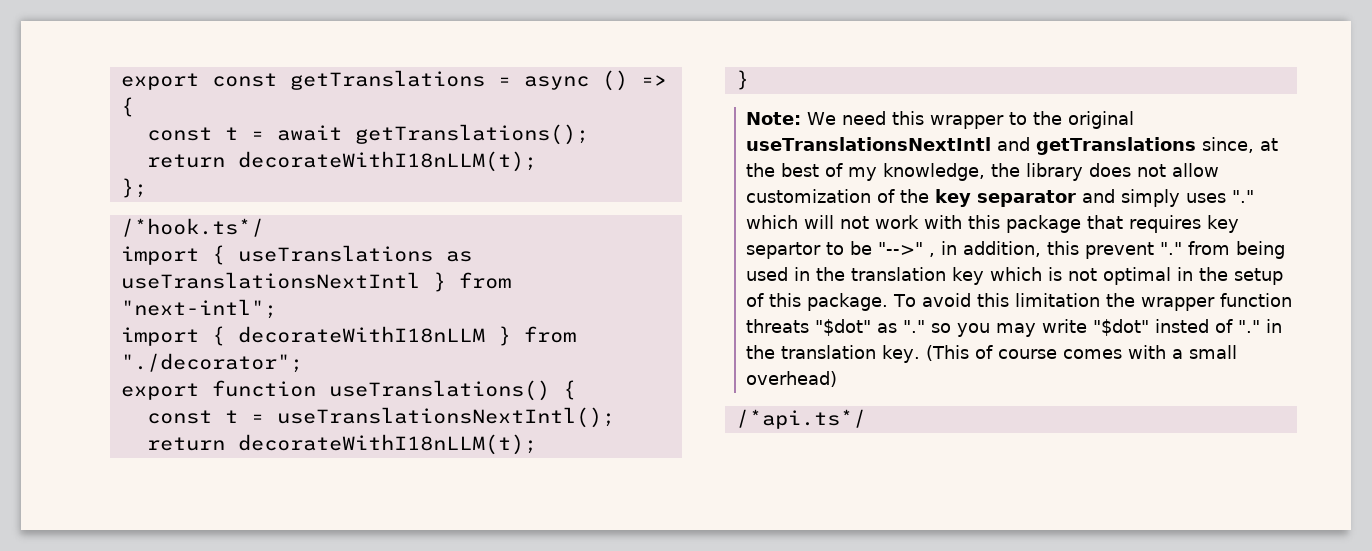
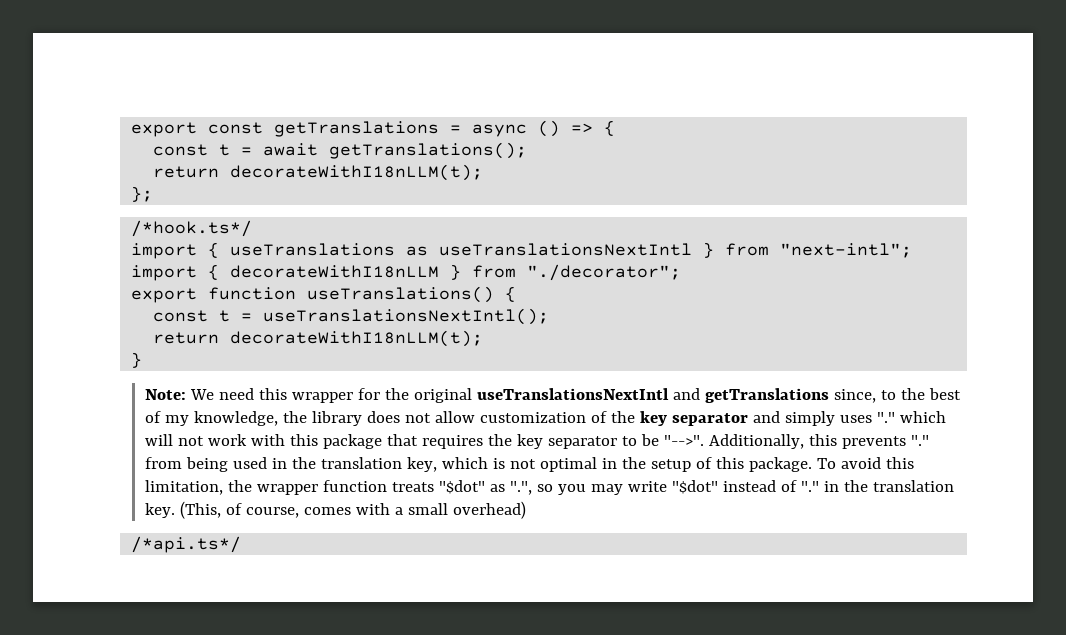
- Note: We need this wrapper to the original useTranslationsNextIntl and getTranslations since, at the best of my knowledge, the library does not allow customization of the key separator and simply uses "." which will not work with this package that requires key separtor to be "-->" , in addition, this prevent "." from being used in the translation key which is not optimal in the setup of this package.
+ Note: We need this wrapper for the original useTranslationsNextIntl and getTranslations since, to the best of my knowledge, the library does not allow customization of the key separator and simply uses "." which will not work with this package that requires the key separator to be "-->". Additionally, this prevents "." from being used in the translation key, which is not optimal in the setup of this package.
- To avoid this limitation the wrapper function threats "$dot" as "." so you may write "$dot" insted of "." in the translation key.
+ To avoid this limitation, the wrapper function treats "$dot" as ".", so you may write "$dot" instead of "." in the translation key.
- (This of course comes with a small overhead)
+ (This, of course, comes with a small overhead)

